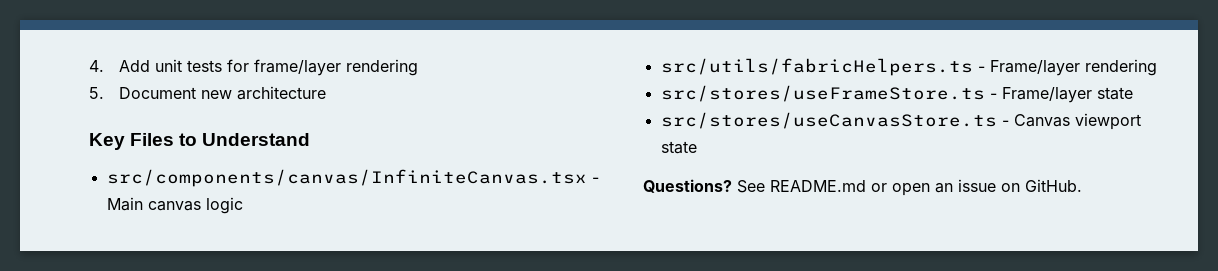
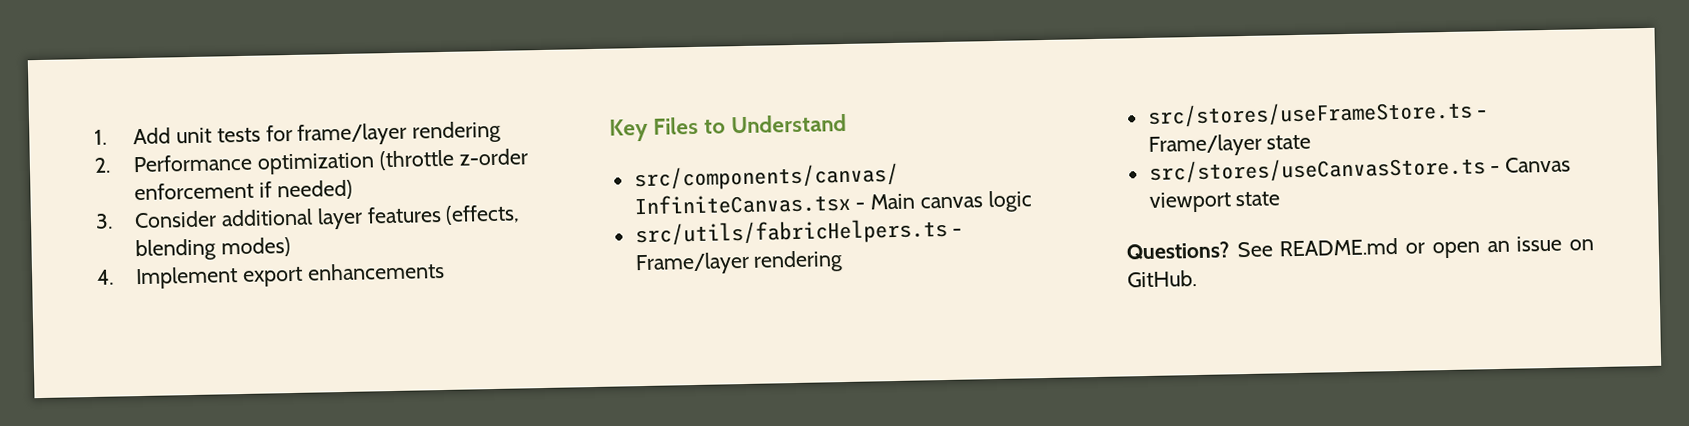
- 4. Add unit tests for frame/layer rendering
+ 1. Add unit tests for frame/layer rendering
- 5. Document new architecture
+ 2. Performance optimization (throttle z-order enforcement if needed)
+ 3. Consider additional layer features (effects, blending modes)
+ 4. Implement export enhancements

